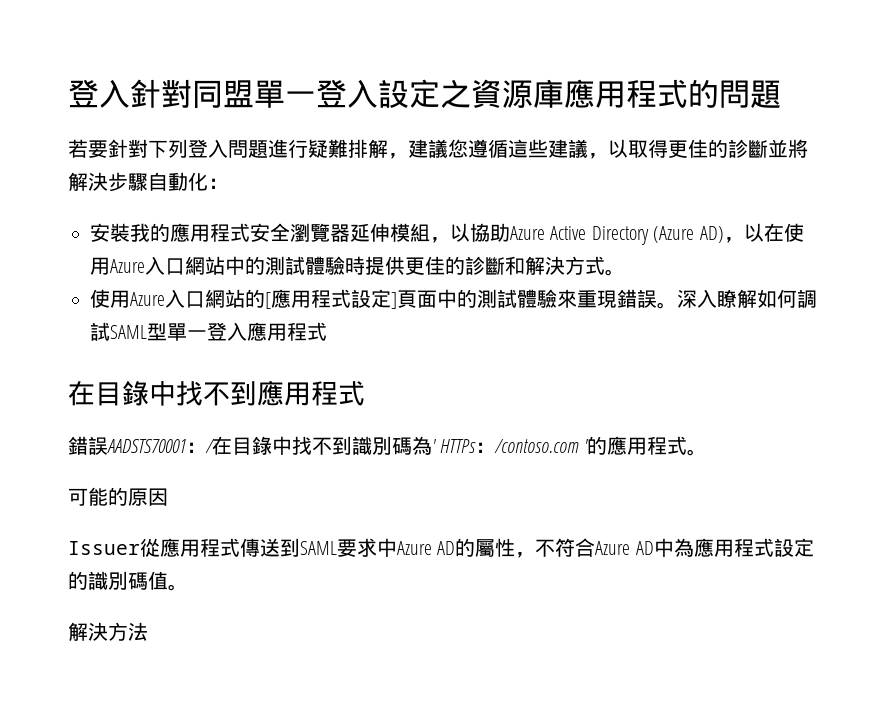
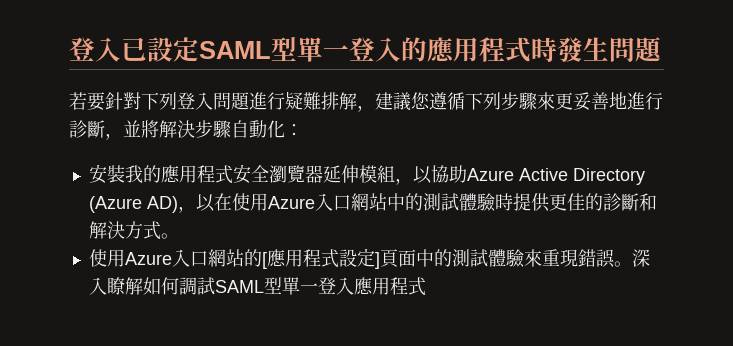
- 登入針對同盟單一登入設定之資源庫應用程式的問題
+ 登入已設定SAML型單一登入的應用程式時發生問題
- 若要針對下列登入問題進行疑難排解，建議您遵循這些建議，以取得更佳的診斷並將解決步驟自動化：
+ 若要針對下列登入問題進行疑難排解，建議您遵循下列步驟來更妥善地進行診斷，並將解決步驟自動化：
- 在目錄中找不到應用程式
- 錯誤AADSTS70001：/在目錄中找不到識別碼為' HTTPs：/contoso.com '的應用程式。
- 可能的原因
- Issuer從應用程式傳送到SAML要求中Azure AD的屬性，不符合Azure AD中為應用程式設定的識別碼值。
- 解決方法

